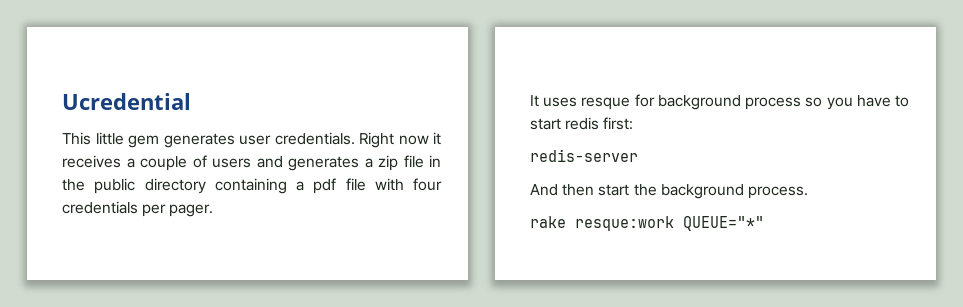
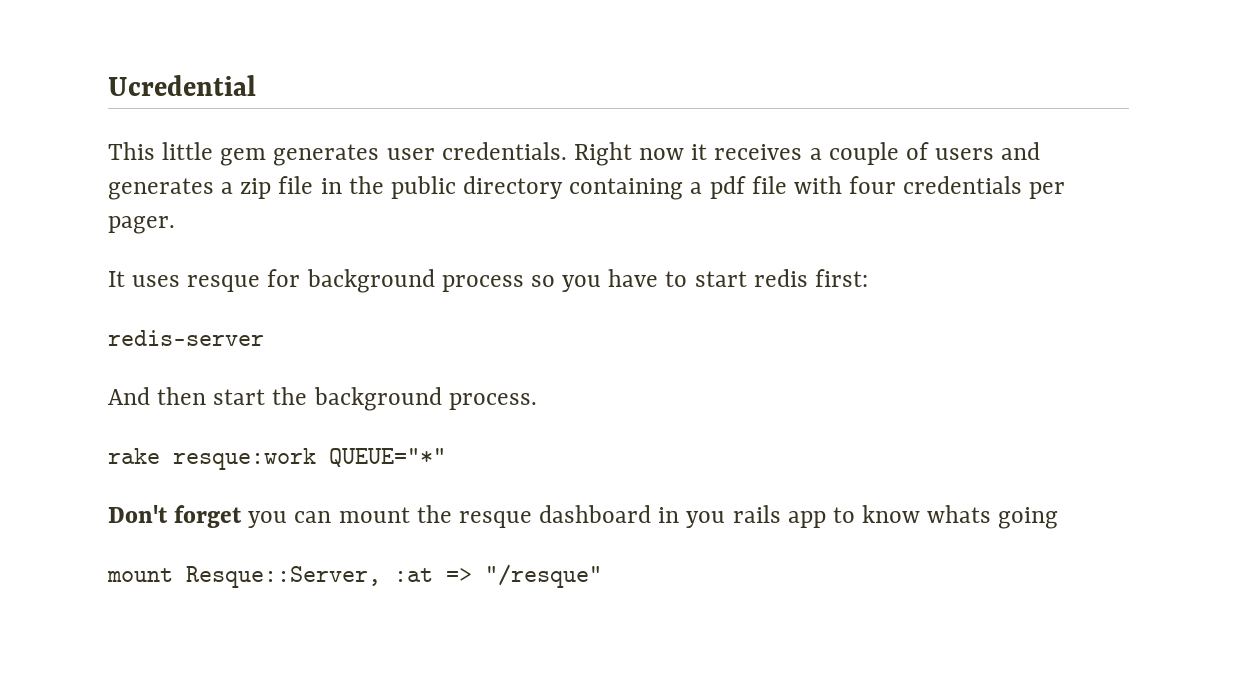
+ Don't forget you can mount the resque dashboard in you rails app to know whats going
+ mount Resque::Server, :at => "/resque"

